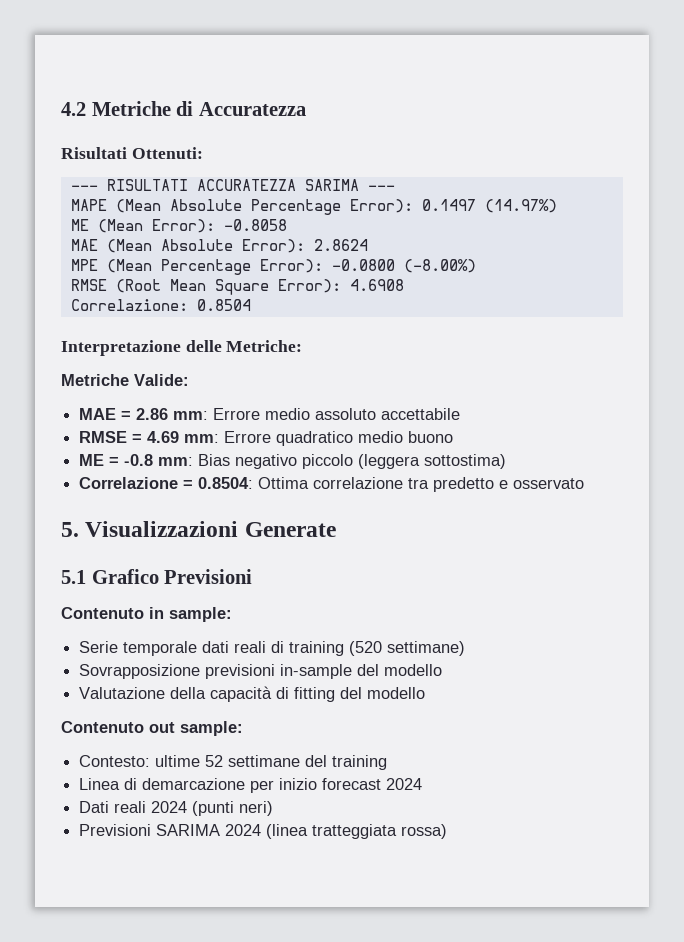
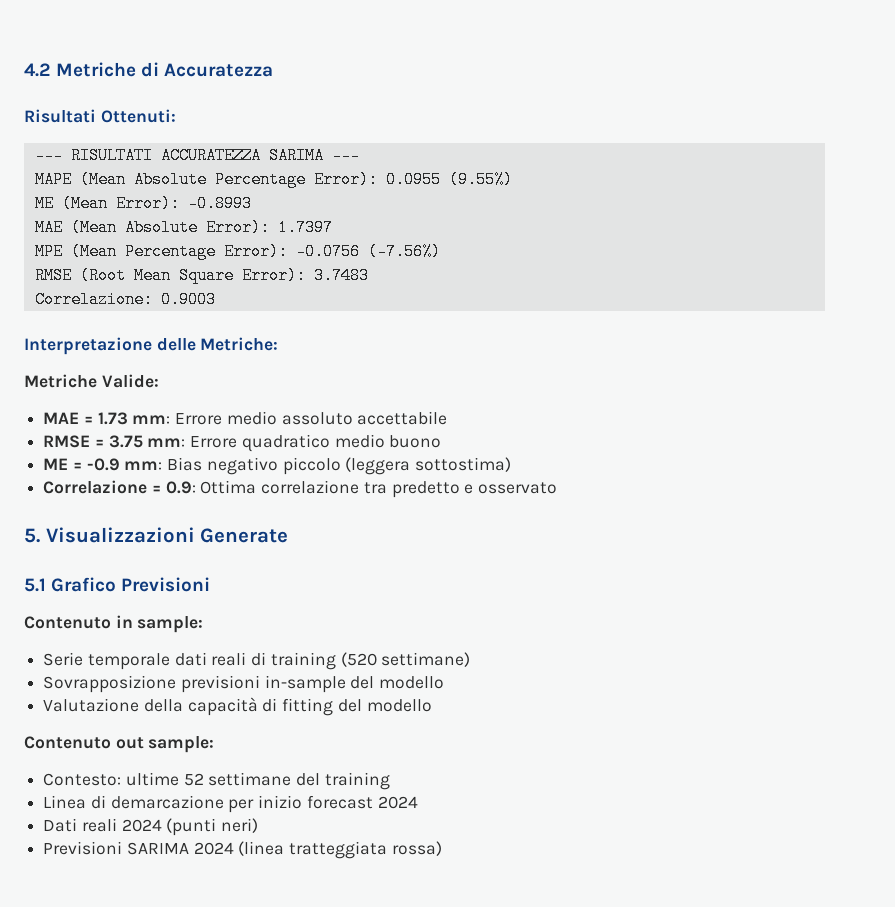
- MAPE (Mean Absolute Percentage Error): 0.1497 (14.97%)
+ MAPE (Mean Absolute Percentage Error): 0.0955 (9.55%)
- ME (Mean Error): -0.8058
+ ME (Mean Error): -0.8993
- MAE (Mean Absolute Error): 2.8624
+ MAE (Mean Absolute Error): 1.7397
- MPE (Mean Percentage Error): -0.0800 (-8.00%)
+ MPE (Mean Percentage Error): -0.0756 (-7.56%)
- RMSE (Root Mean Square Error): 4.6908
+ RMSE (Root Mean Square Error): 3.7483
- Correlazione: 0.8504
+ Correlazione: 0.9003
- MAE = 2.86 mm: Errore medio assoluto accettabile
+ MAE = 1.73 mm: Errore medio assoluto accettabile
- RMSE = 4.69 mm: Errore quadratico medio buono
+ RMSE = 3.75 mm: Errore quadratico medio buono
- ME = -0.8 mm: Bias negativo piccolo (leggera sottostima)
+ ME = -0.9 mm: Bias negativo piccolo (leggera sottostima)
- Correlazione = 0.8504: Ottima correlazione tra predetto e osservato
+ Correlazione = 0.9: Ottima correlazione tra predetto e osservato

